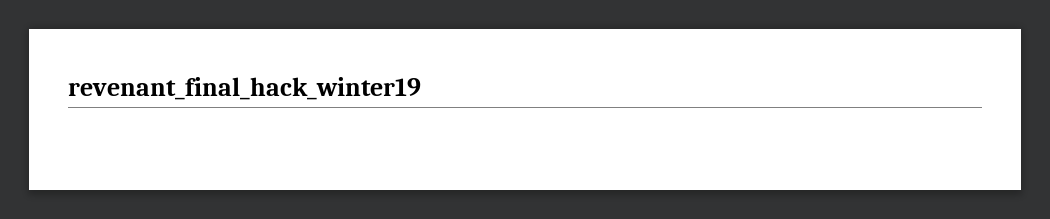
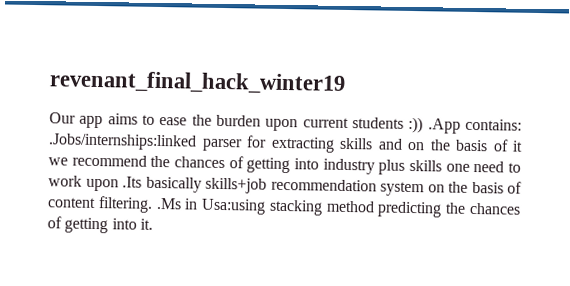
+ Our app aims to ease the burden upon current students :)) .App contains: .Jobs/internships:linked parser for extracting skills and on the basis of it we recommend the chances of getting into industry plus skills one need to work upon .Its basically skills+job recommendation system on the basis of content filtering. .Ms in Usa:using stacking method predicting the chances of getting into it.

